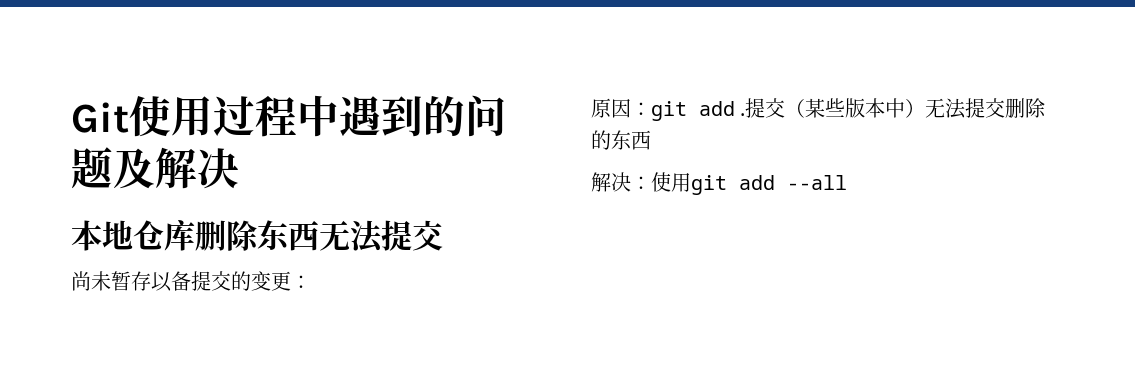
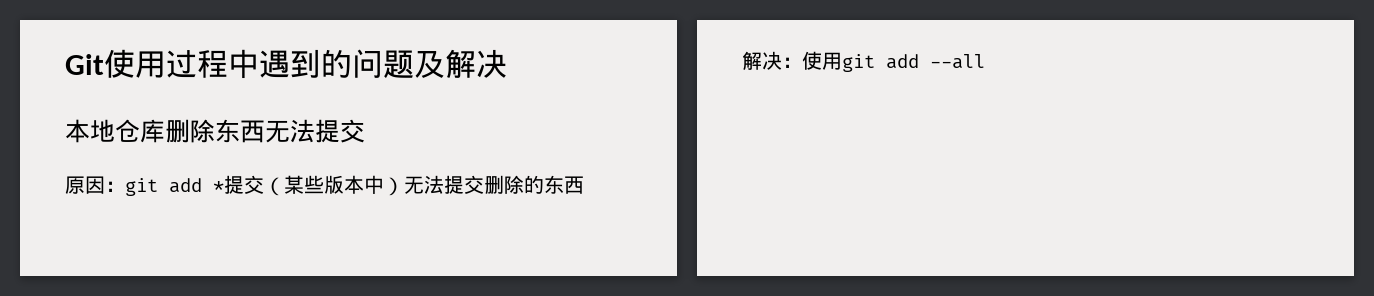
- 尚未暂存以备提交的变更：
- 原因：git add .提交（某些版本中）无法提交删除的东西
+ 原因：git add *提交（某些版本中）无法提交删除的东西

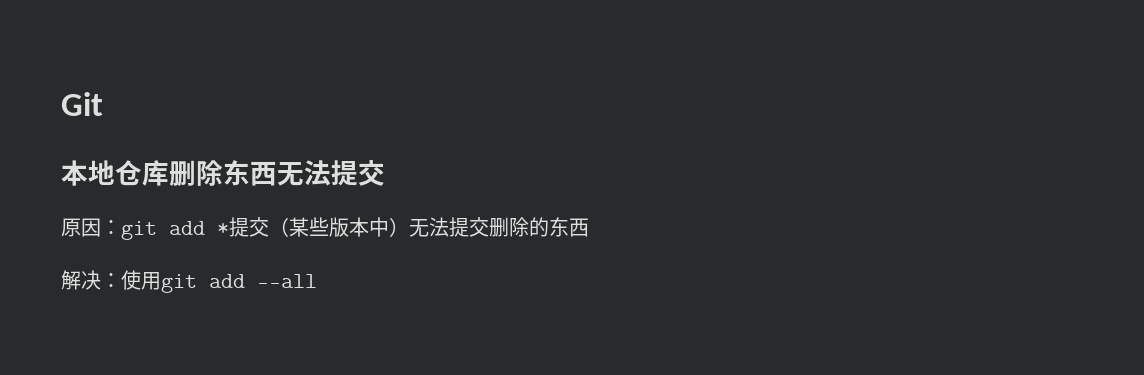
- Git使用过程中遇到的问题及解决
+ Git

